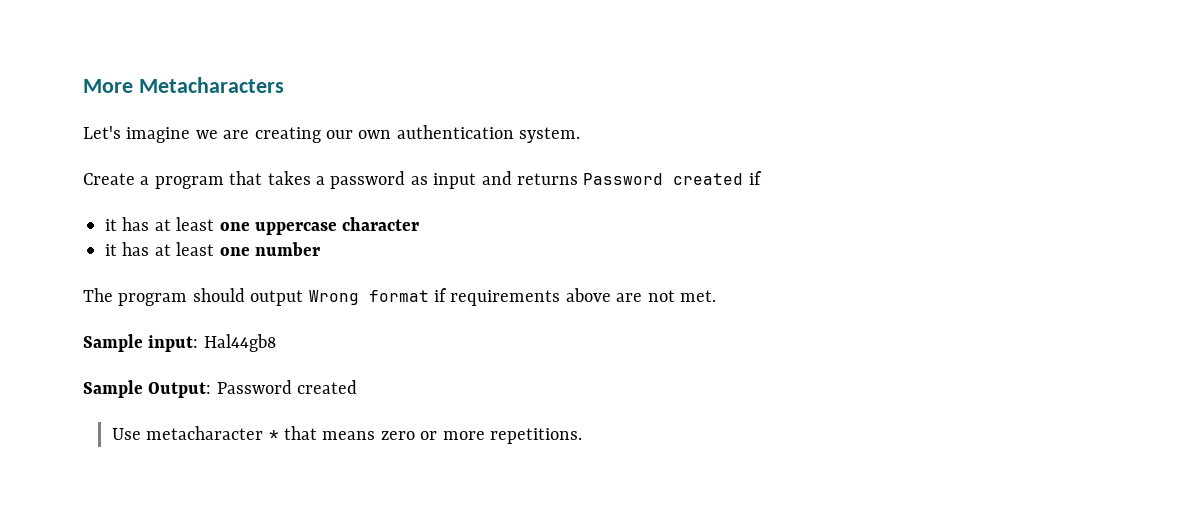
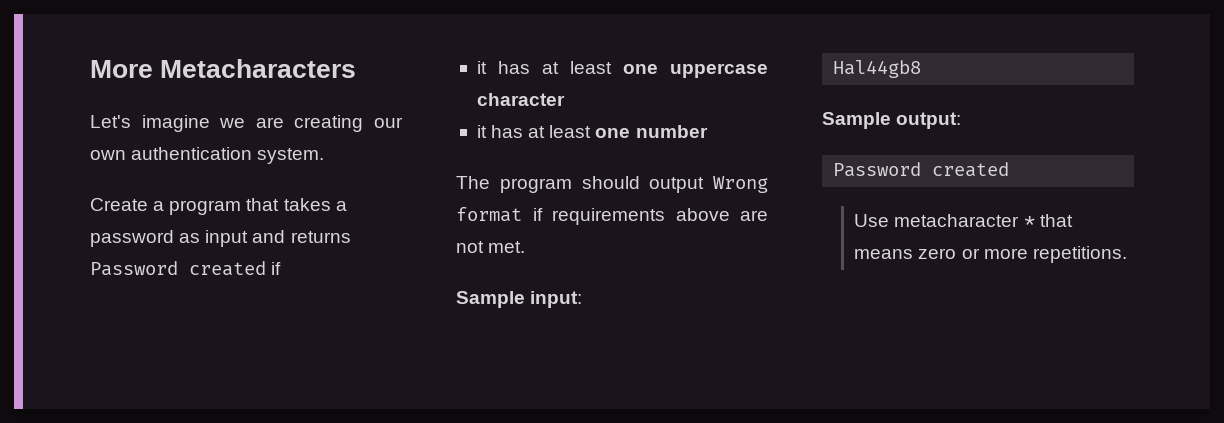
- Sample input: Hal44gb8
+ Sample input:
+ Hal44gb8
- Sample Output: Password created
+ Sample output:
+ Password created

